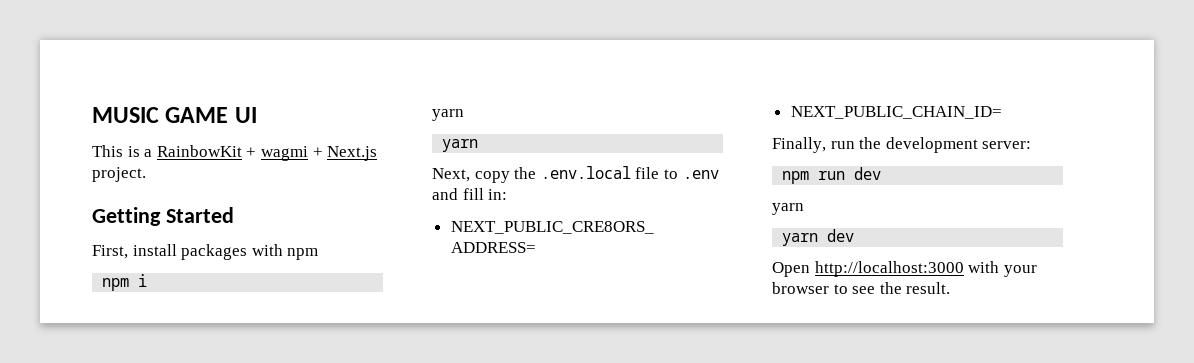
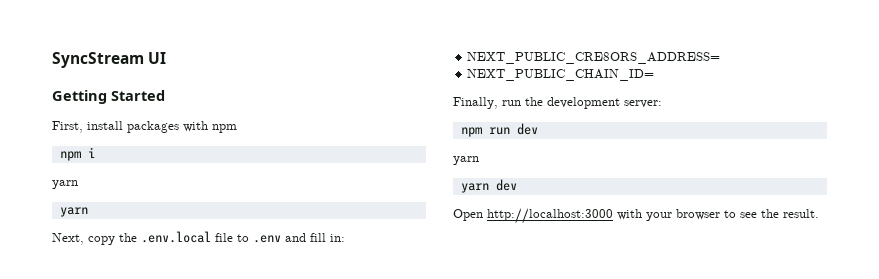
- MUSIC GAME UI
+ SyncStream UI
- This is a RainbowKit + wagmi + Next.js project.

